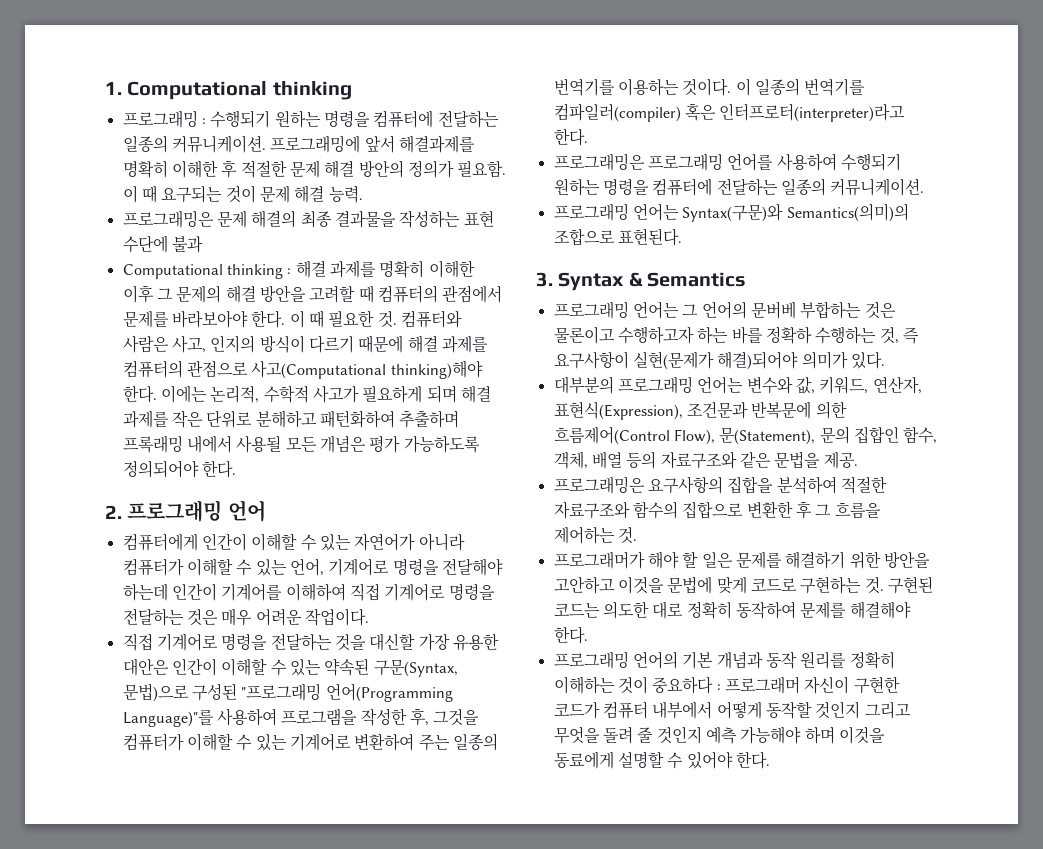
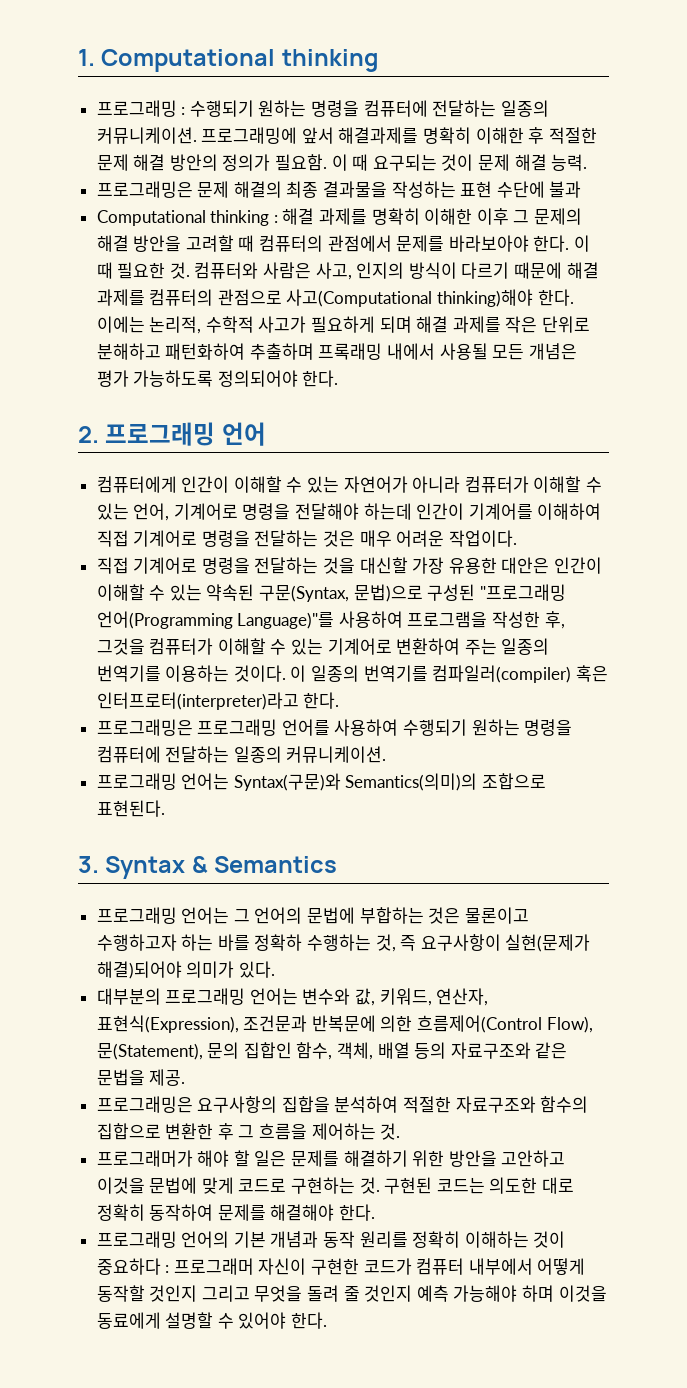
- 프로그래밍 언어는 그 언어의 문버베 부합하는 것은 물론이고 수행하고자 하는 바를 정확하 수행하는 것, 즉 요구사항이 실현(문제가 해결)되어야 의미가 있다.
+ 프로그래밍 언어는 그 언어의 문법에 부합하는 것은 물론이고 수행하고자 하는 바를 정확하 수행하는 것, 즉 요구사항이 실현(문제가 해결)되어야 의미가 있다.

